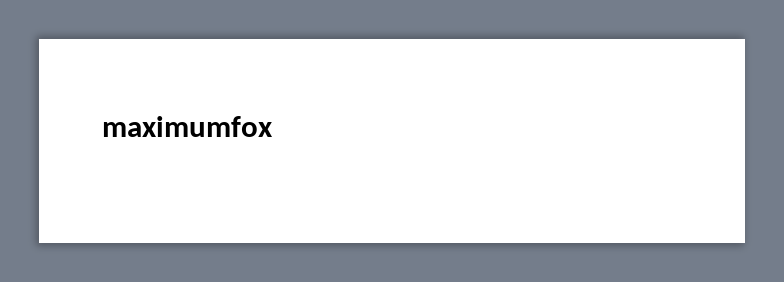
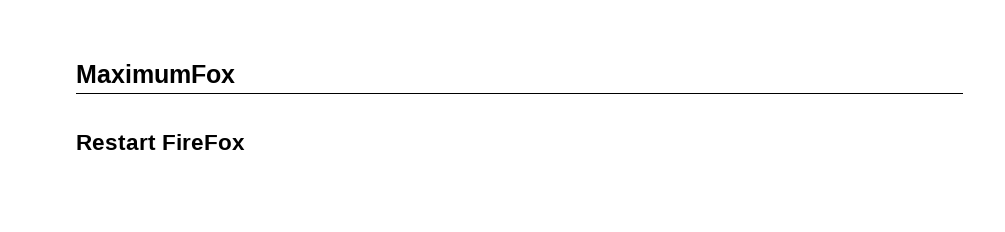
- maximumfox
+ MaximumFox
+ Restart FireFox

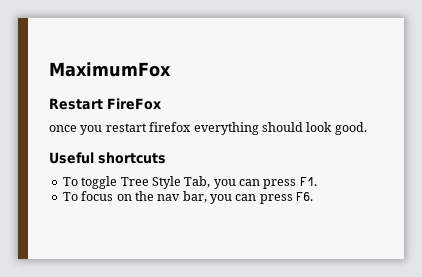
+ once you restart firefox everything should look good.
+ Useful shortcuts
+ To toggle Tree Style Tab, you can press F1.
+ To focus on the nav bar, you can press F6.

